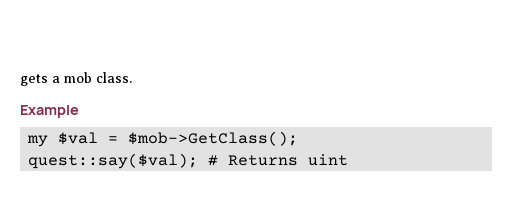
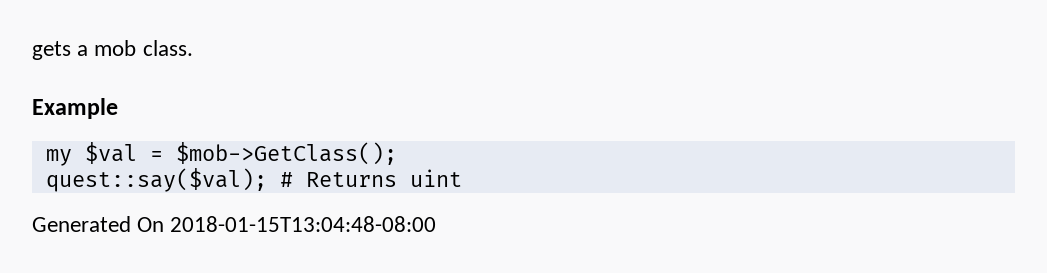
+ Generated On 2018-01-15T13:04:48-08:00

